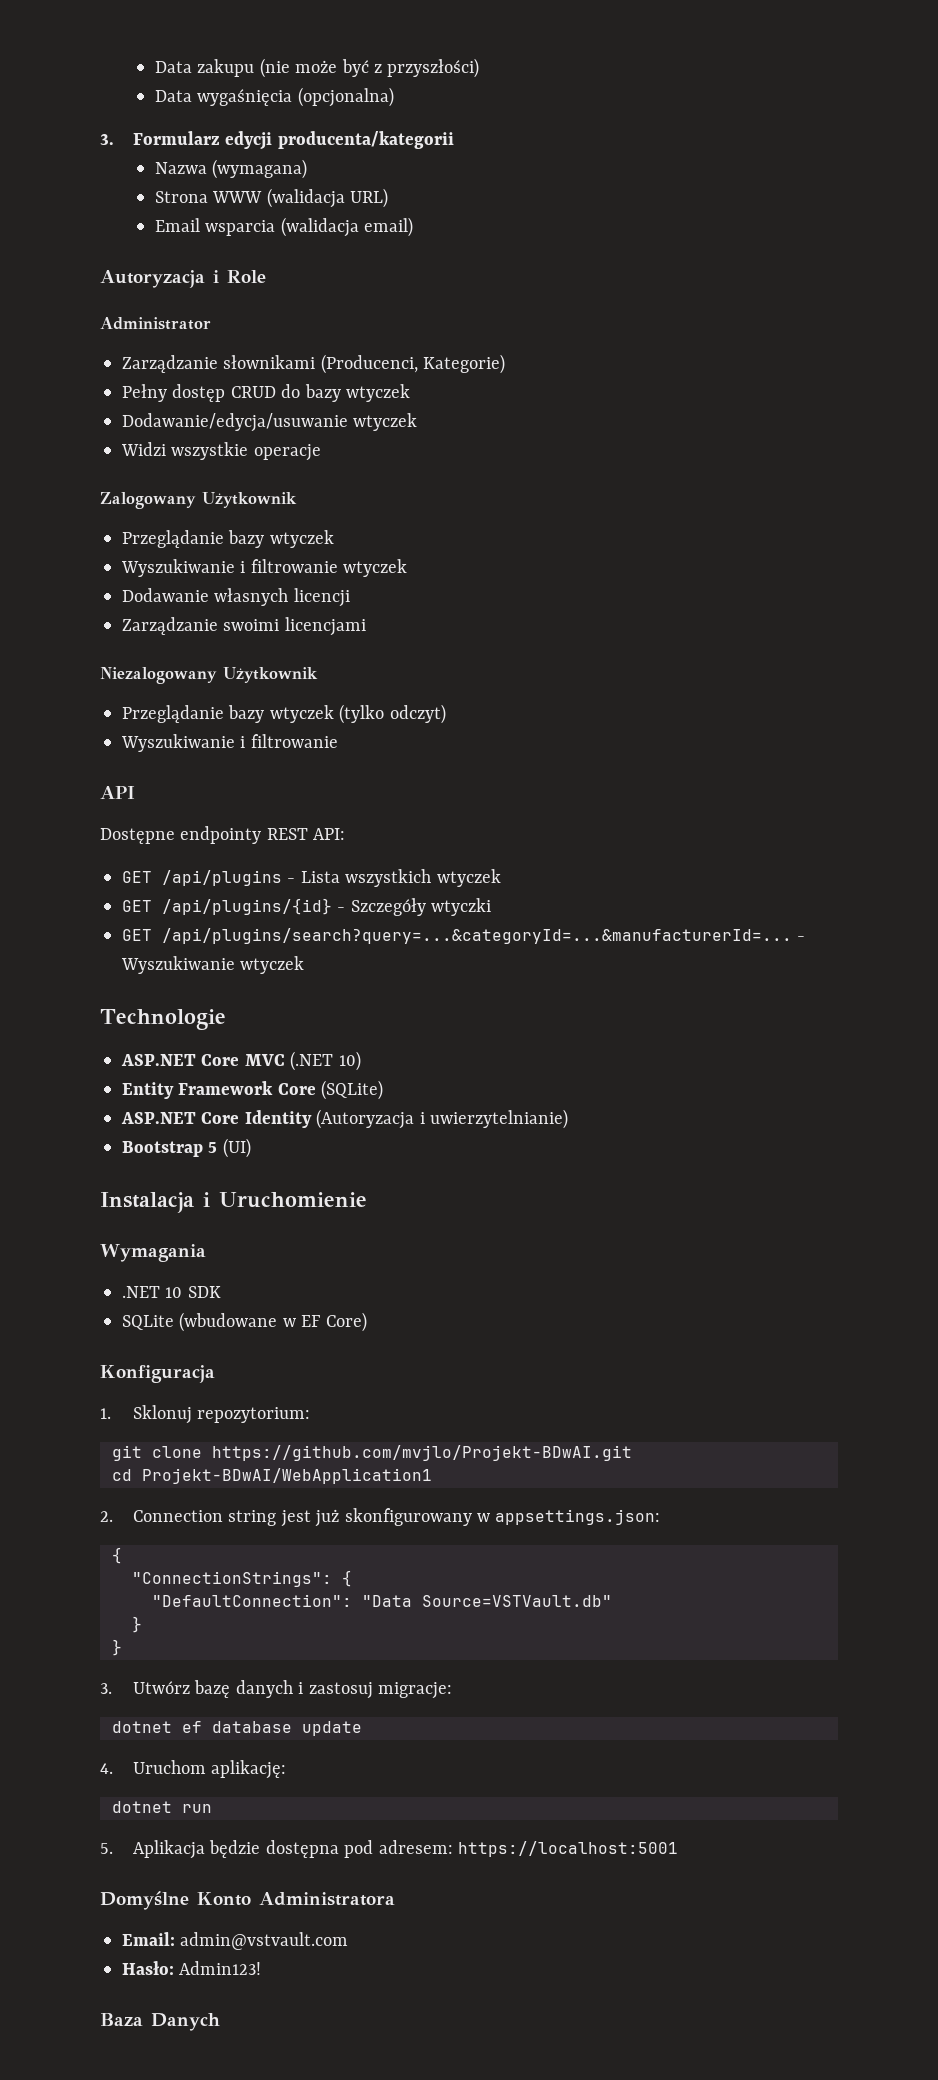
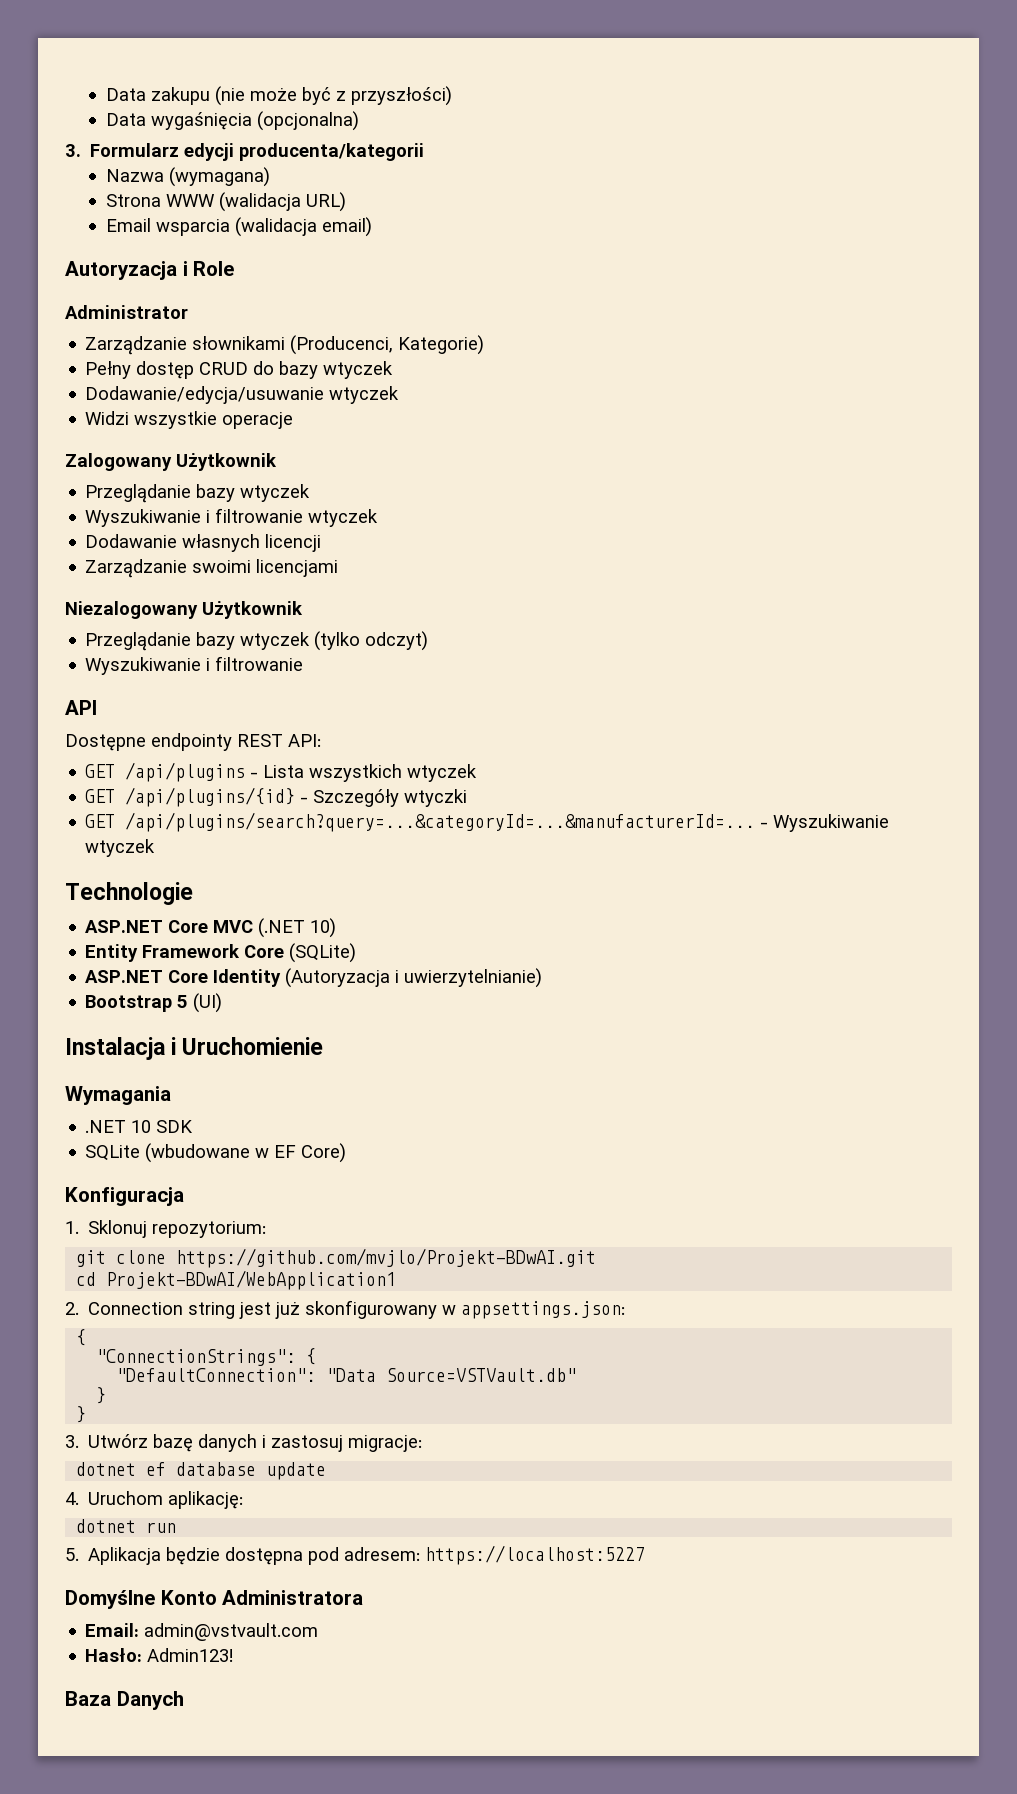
- 5. Aplikacja będzie dostępna pod adresem: https://localhost:5001
+ 5. Aplikacja będzie dostępna pod adresem: https://localhost:5227

